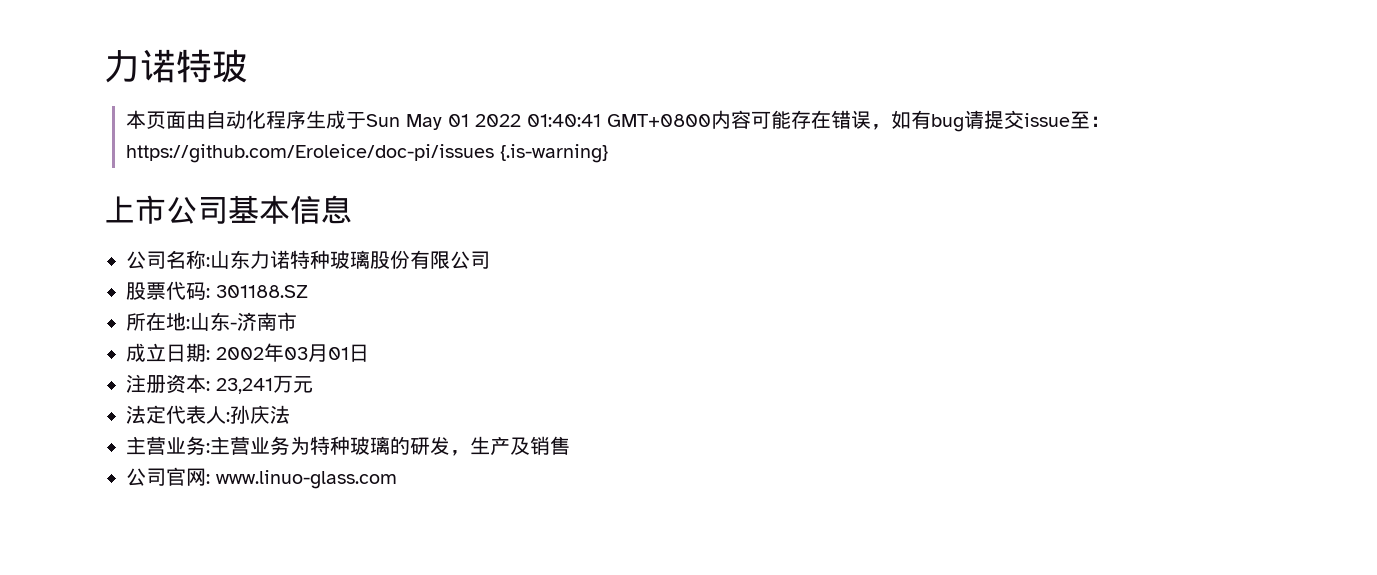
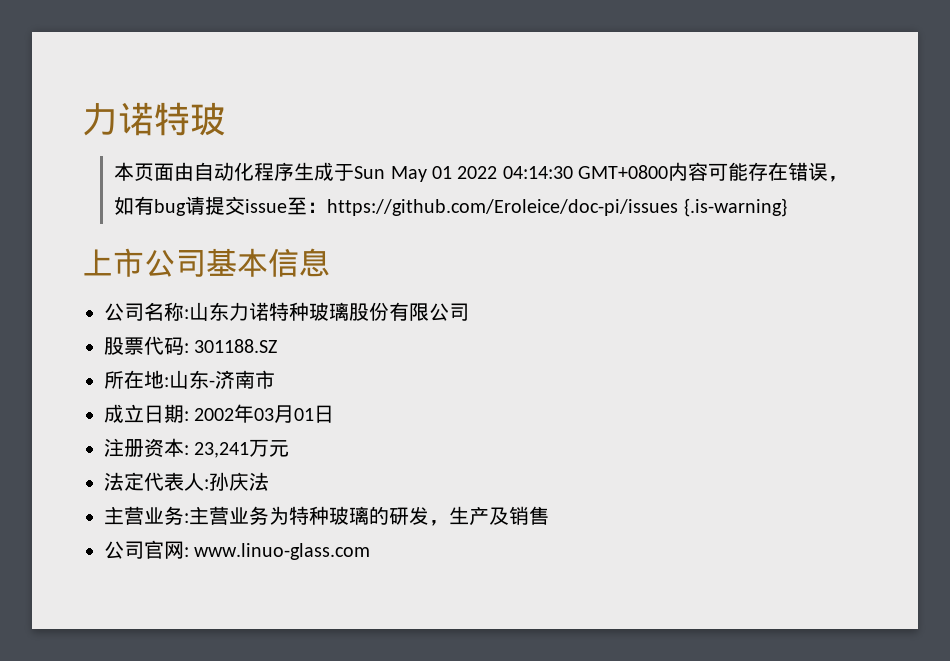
- 本页面由自动化程序生成于Sun May 01 2022 01:40:41 GMT+0800内容可能存在错误，如有bug请提交issue至：https://github.com/Eroleice/doc-pi/issues {.is-warning}
+ 本页面由自动化程序生成于Sun May 01 2022 04:14:30 GMT+0800内容可能存在错误，如有bug请提交issue至：https://github.com/Eroleice/doc-pi/issues {.is-warning}

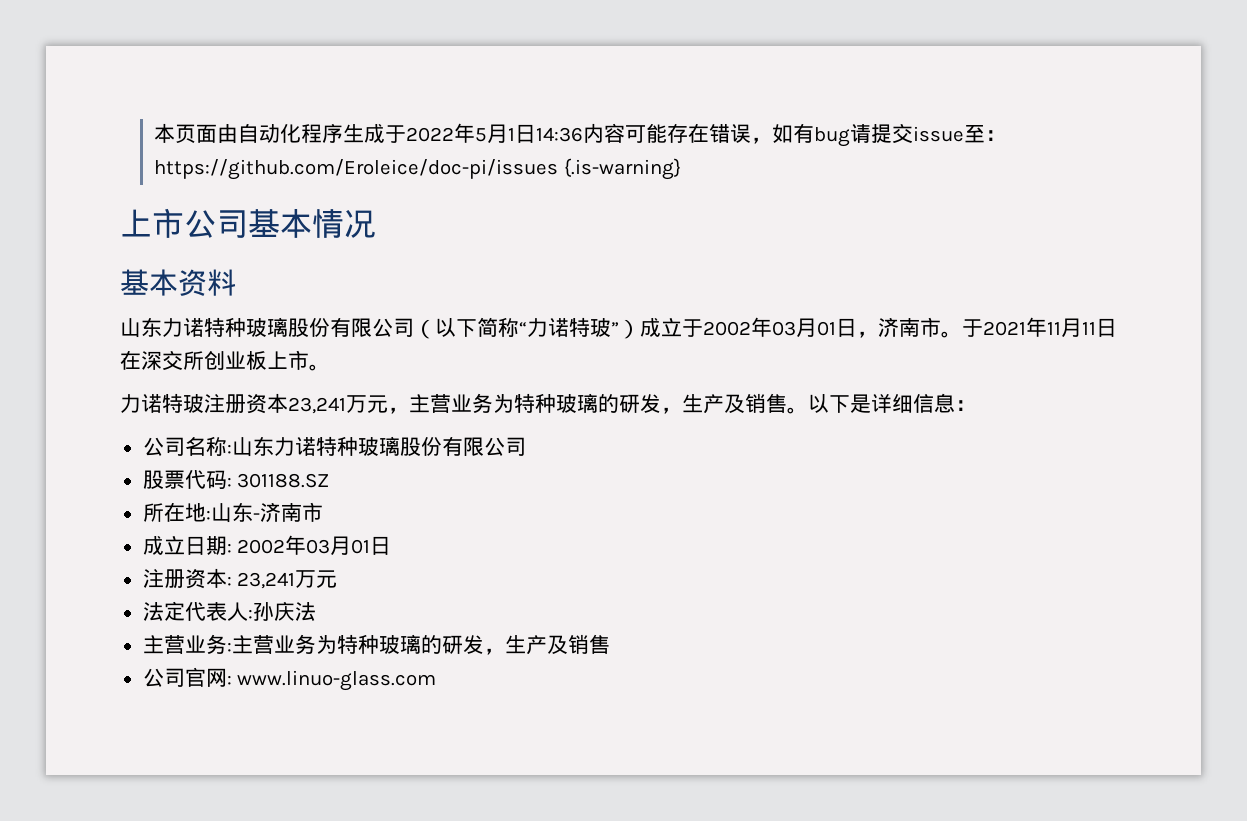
- 力诺特玻
- 本页面由自动化程序生成于Sun May 01 2022 04:14:30 GMT+0800内容可能存在错误，如有bug请提交issue至：https://github.com/Eroleice/doc-pi/issues {.is-warning}
+ 本页面由自动化程序生成于2022年5月1日14:36内容可能存在错误，如有bug请提交issue至：https://github.com/Eroleice/doc-pi/issues {.is-warning}
- 上市公司基本信息
+ 上市公司基本情况
+ 基本资料
+ 山东力诺特种玻璃股份有限公司（以下简称“力诺特玻”）成立于2002年03月01日，济南市。于2021年11月11日在深交所创业板上市。
+ 力诺特玻注册资本23,241万元，主营业务为特种玻璃的研发，生产及销售。以下是详细信息：

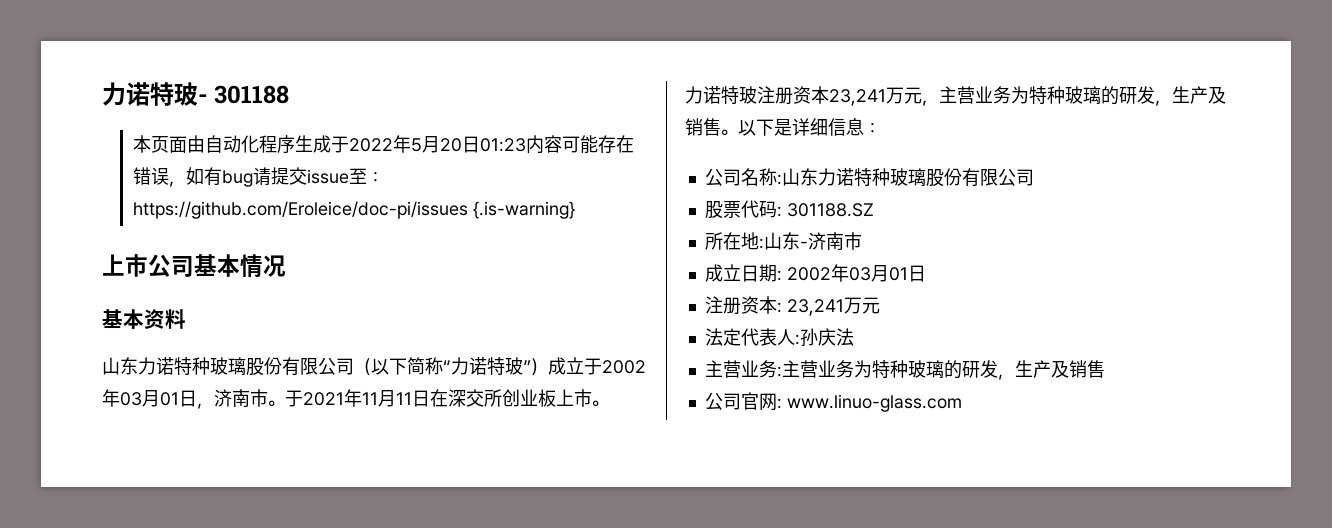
+ 力诺特玻- 301188
- 本页面由自动化程序生成于2022年5月1日14:36内容可能存在错误，如有bug请提交issue至：https://github.com/Eroleice/doc-pi/issues {.is-warning}
+ 本页面由自动化程序生成于2022年5月20日01:23内容可能存在错误，如有bug请提交issue至：https://github.com/Eroleice/doc-pi/issues {.is-warning}

